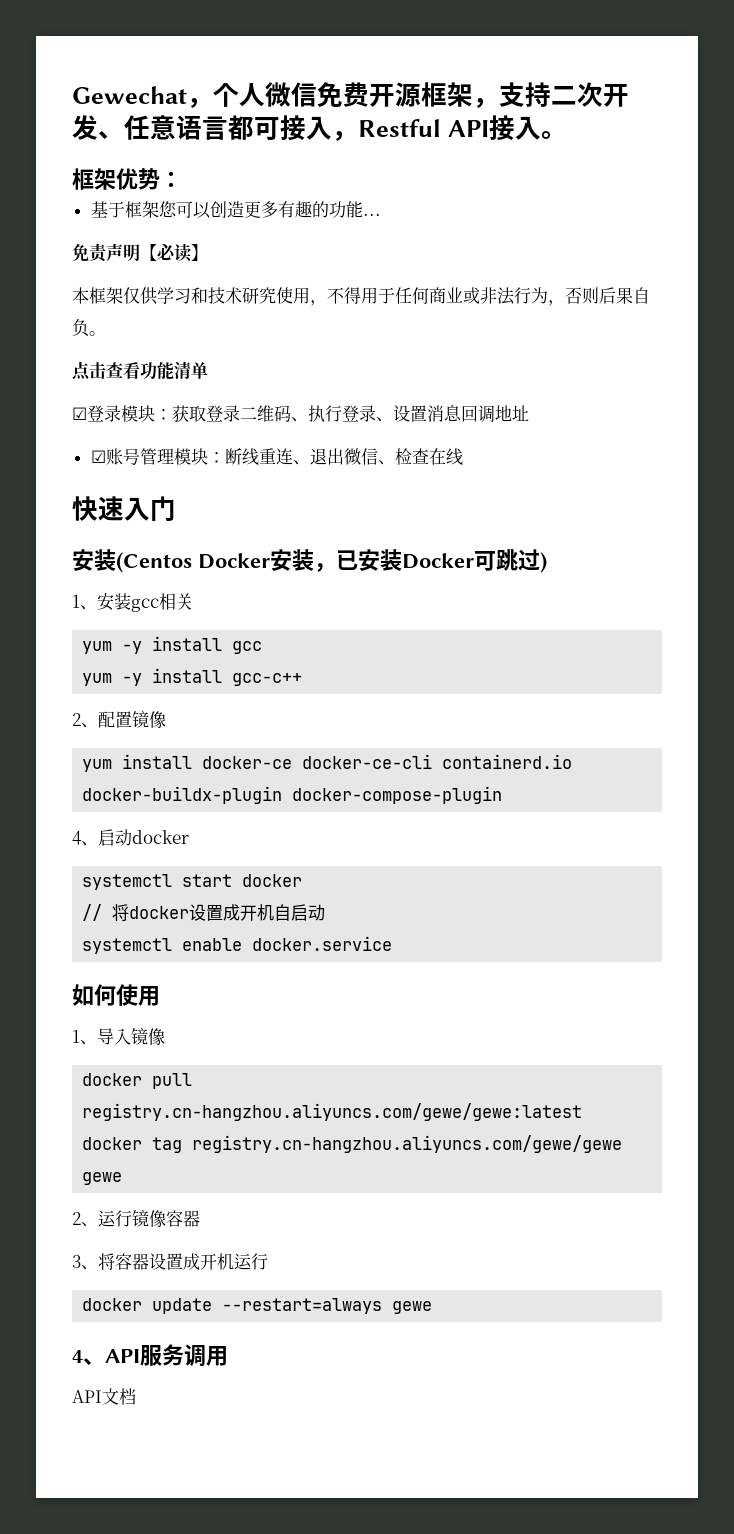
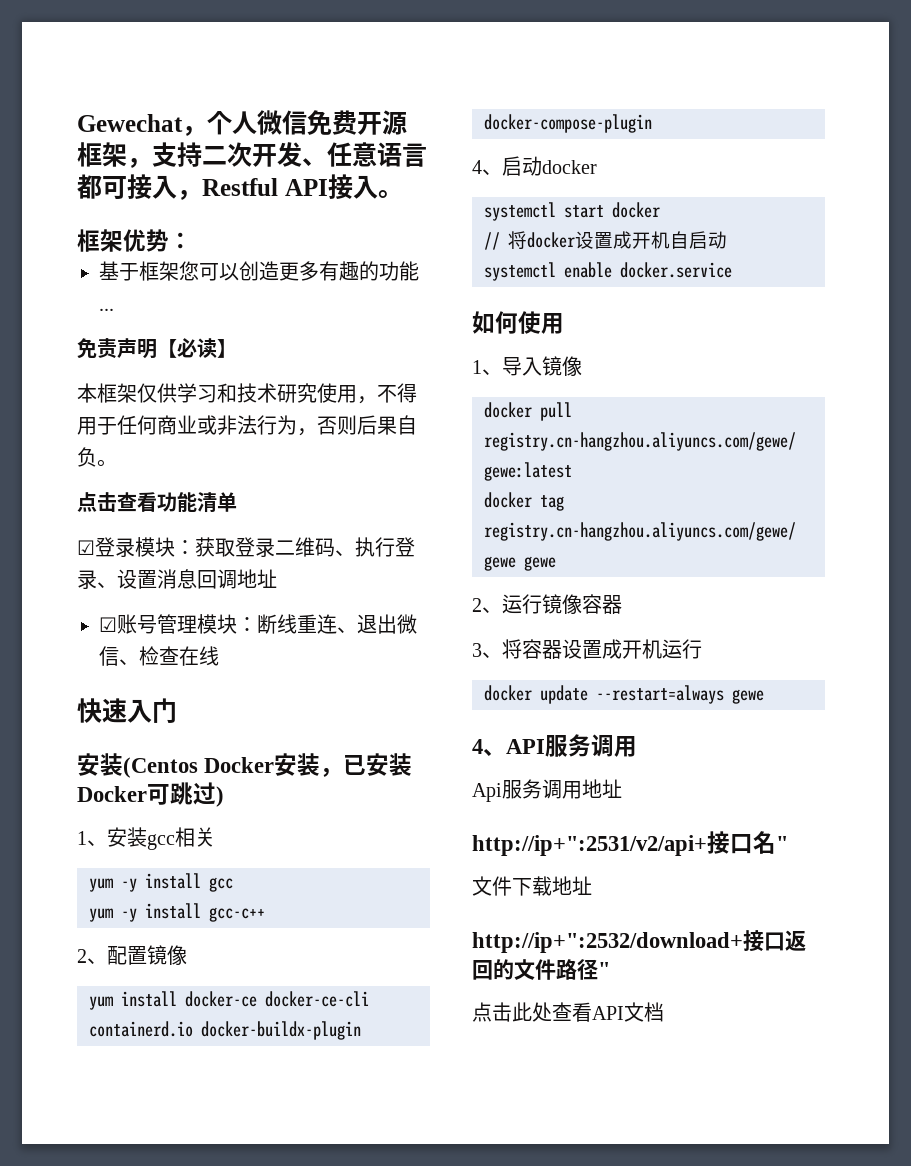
- API文档
+ Api服务调用地址
+ http://ip+":2531/v2/api+接口名"
+ 文件下载地址
+ http://ip+":2532/download+接口返回的文件路径"
+ 点击此处查看API文档

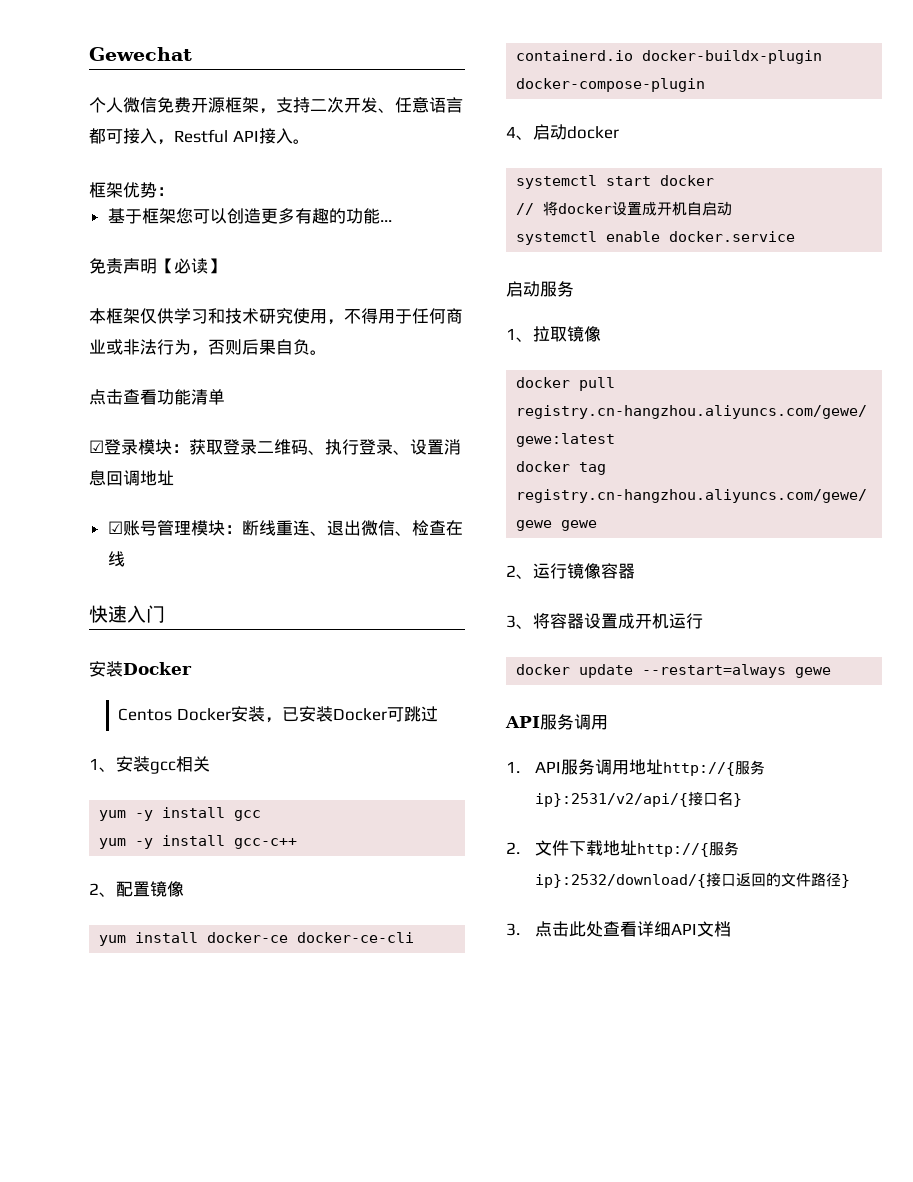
- Gewechat，个人微信免费开源框架，支持二次开发、任意语言都可接入，Restful API接入。
+ Gewechat
+ 个人微信免费开源框架，支持二次开发、任意语言都可接入，Restful API接入。
  快速入门
- 安装(Centos Docker安装，已安装Docker可跳过)
+ 安装Docker
+ Centos Docker安装，已安装Docker可跳过
- 如何使用
- 1、导入镜像
+ 启动服务
+ 1、拉取镜像
  docker update --restart=always gewe
- 4、API服务调用
+ API服务调用
- Api服务调用地址
- http://ip+":2531/v2/api+接口名"
- 文件下载地址
- http://ip+":2532/download+接口返回的文件路径"
- 点击此处查看API文档
+ 1. API服务调用地址http://{服务ip}:2531/v2/api/{接口名}
+ 2.文件下载地址http://{服务ip}:2532/download/{接口返回的文件路径}
+ 3.点击此处查看详细API文档

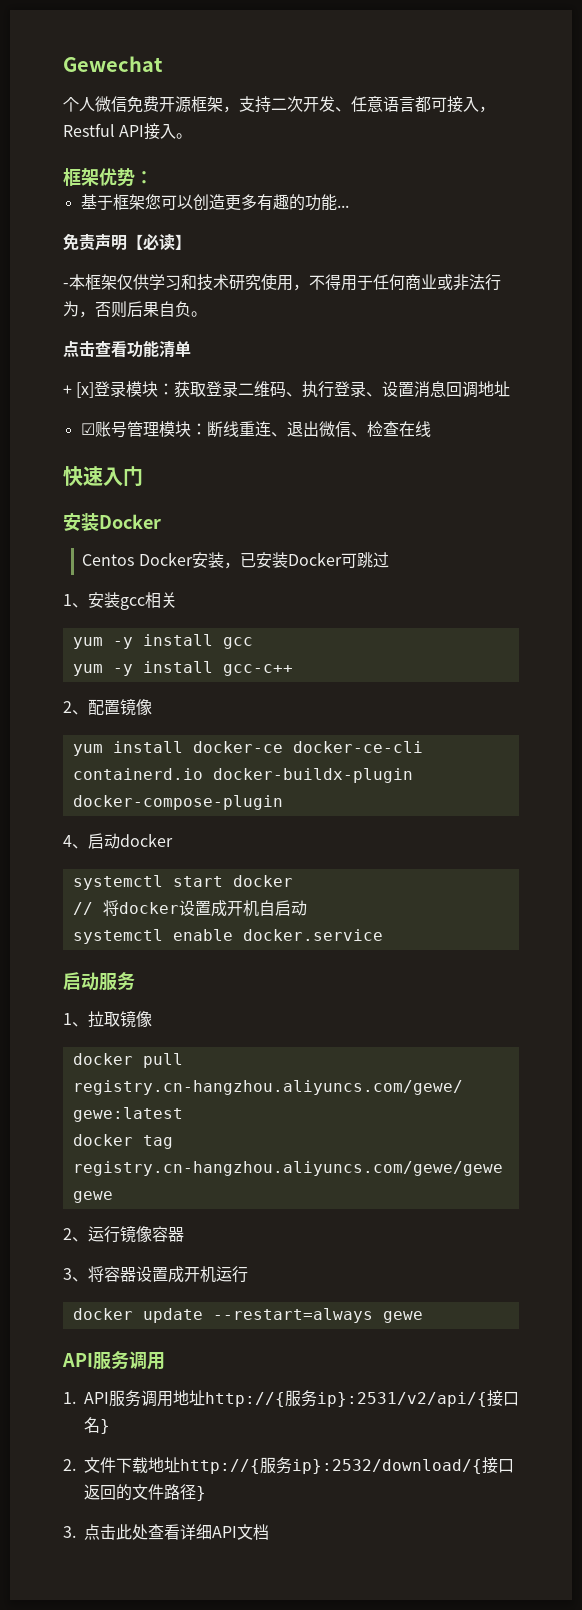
- 本框架仅供学习和技术研究使用，不得用于任何商业或非法行为，否则后果自负。
+ -本框架仅供学习和技术研究使用，不得用于任何商业或非法行为，否则后果自负。
- ☑登录模块：获取登录二维码、执行登录、设置消息回调地址
+ + [x]登录模块：获取登录二维码、执行登录、设置消息回调地址

